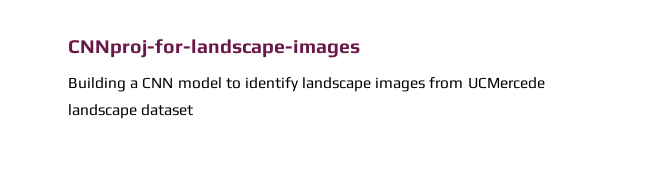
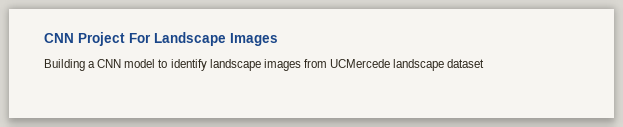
- CNNproj-for-landscape-images
+ CNN Project For Landscape Images

